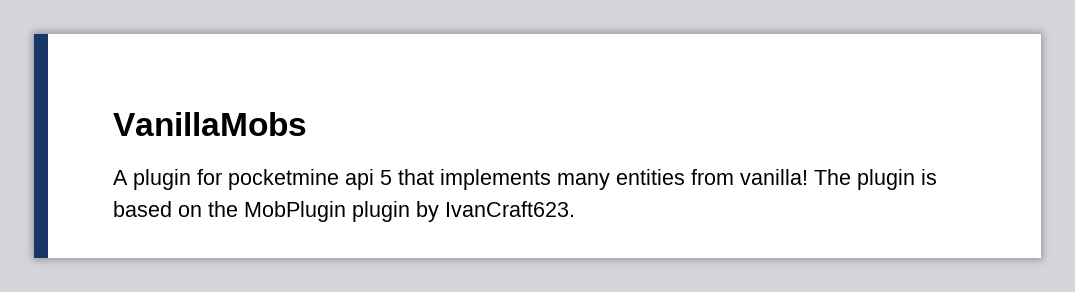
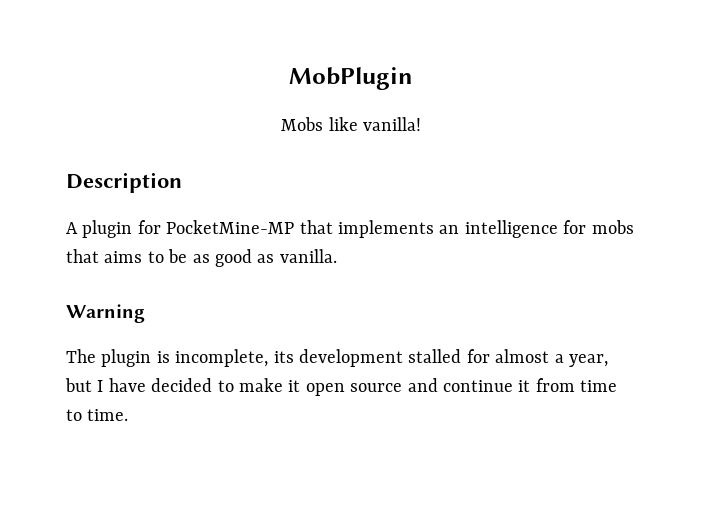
- VanillaMobs
- A plugin for pocketmine api 5 that implements many entities from vanilla! The plugin is based on the MobPlugin plugin by IvanCraft623.
+ MobPlugin
+ Mobs like vanilla!
+ Description
+ A plugin for PocketMine-MP that implements an intelligence for mobs that aims to be as good as vanilla.
+ Warning
+ The plugin is incomplete, its development stalled for almost a year, but I have decided to make it open source and continue it from time to time.

